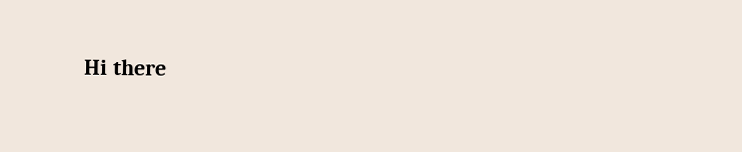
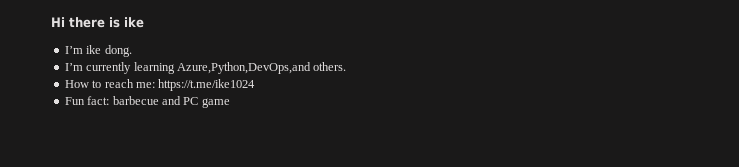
- Hi there
+ Hi there is ike
+ I’m ike dong.
+ I’m currently learning Azure,Python,DevOps,and others.
+ How to reach me: https://t.me/ike1024
+ Fun fact: barbecue and PC game

